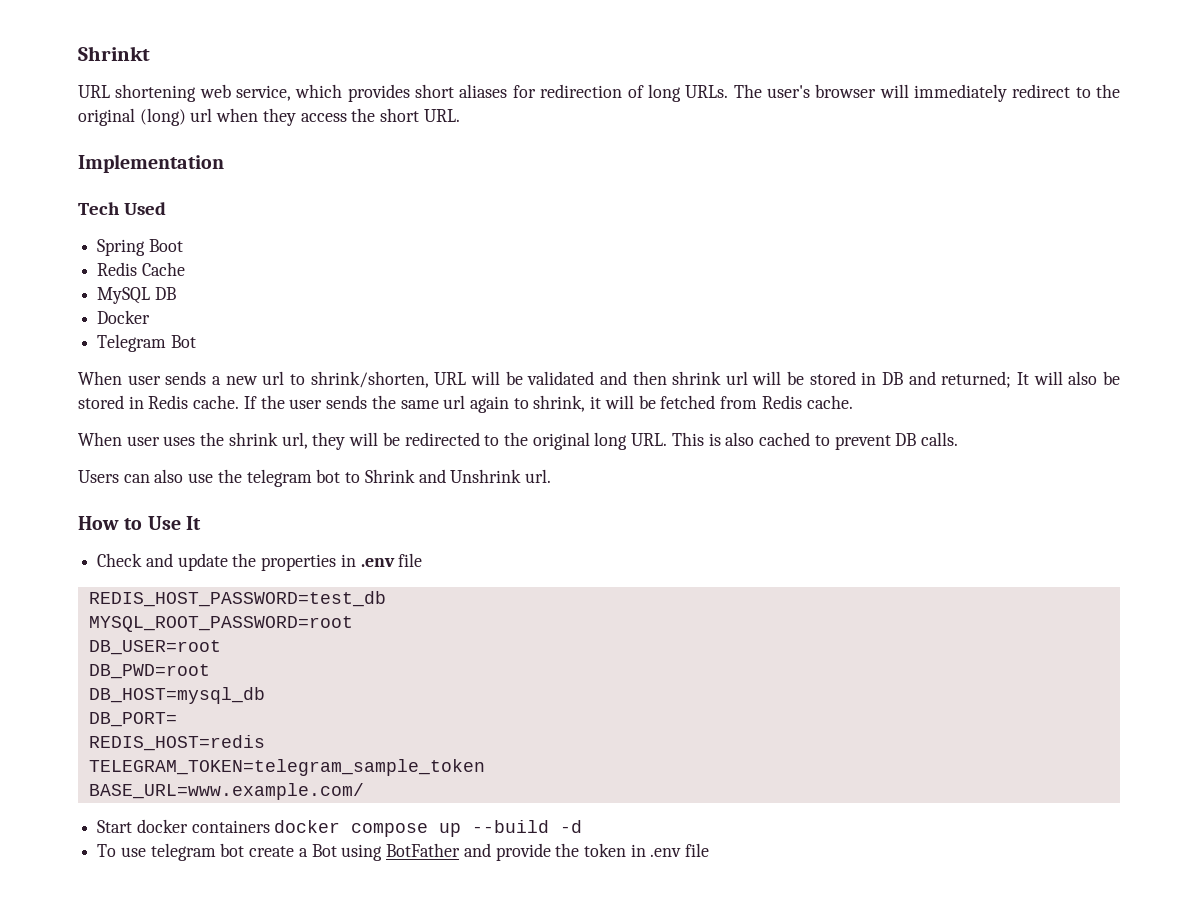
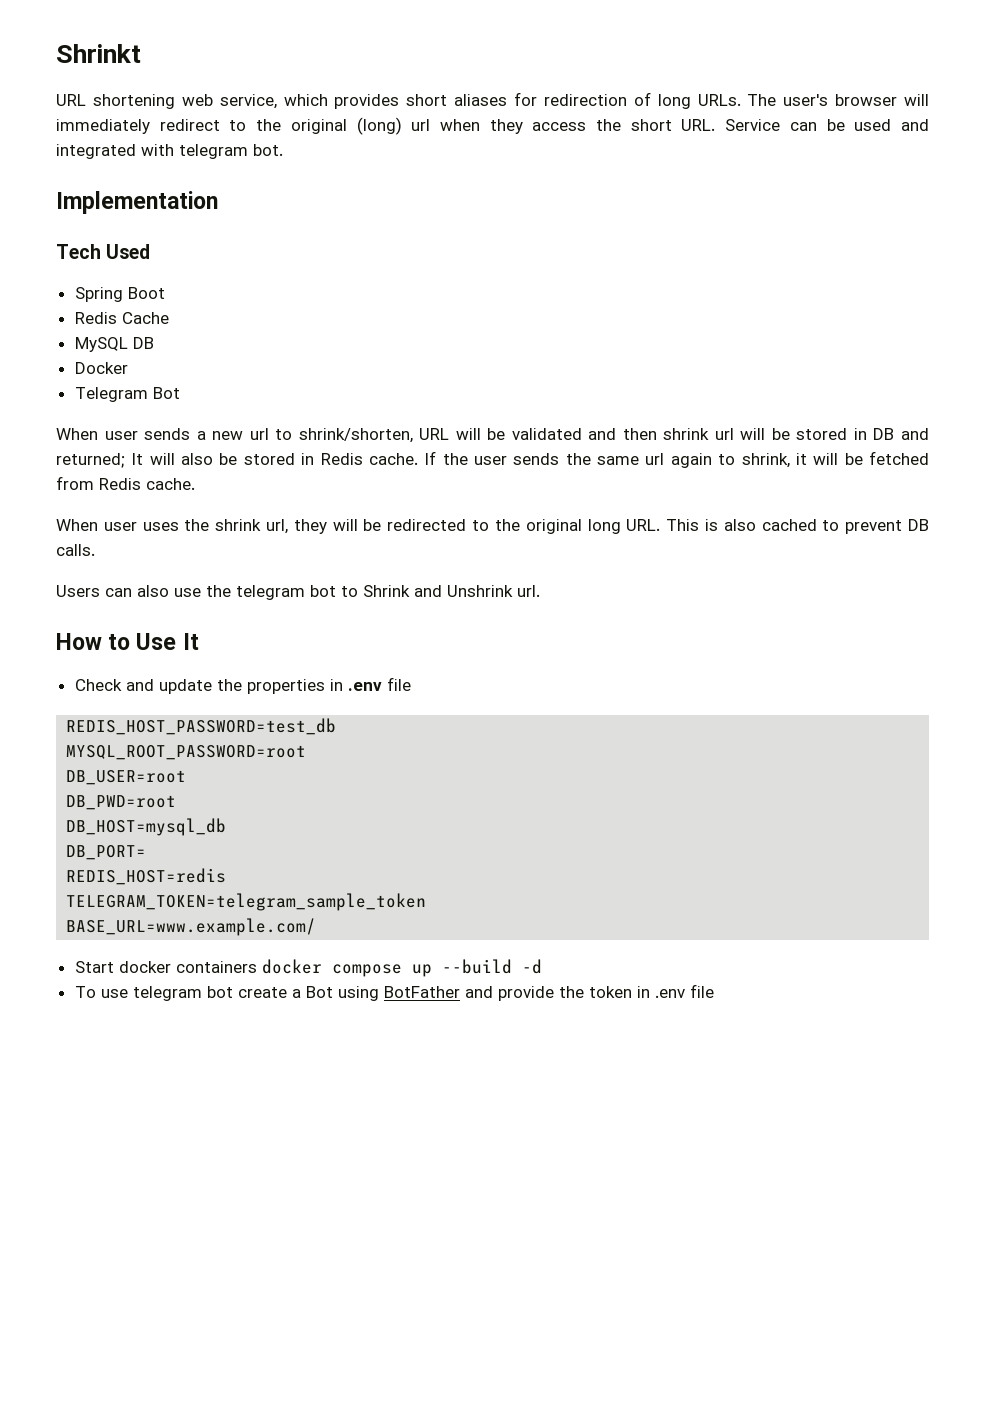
- The user's browser will immediately redirect to the original (long) url when they access the short URL.
+ The user's browser will immediately redirect to the original (long) url when they access the short URL. Service can be used and integrated with telegram bot.

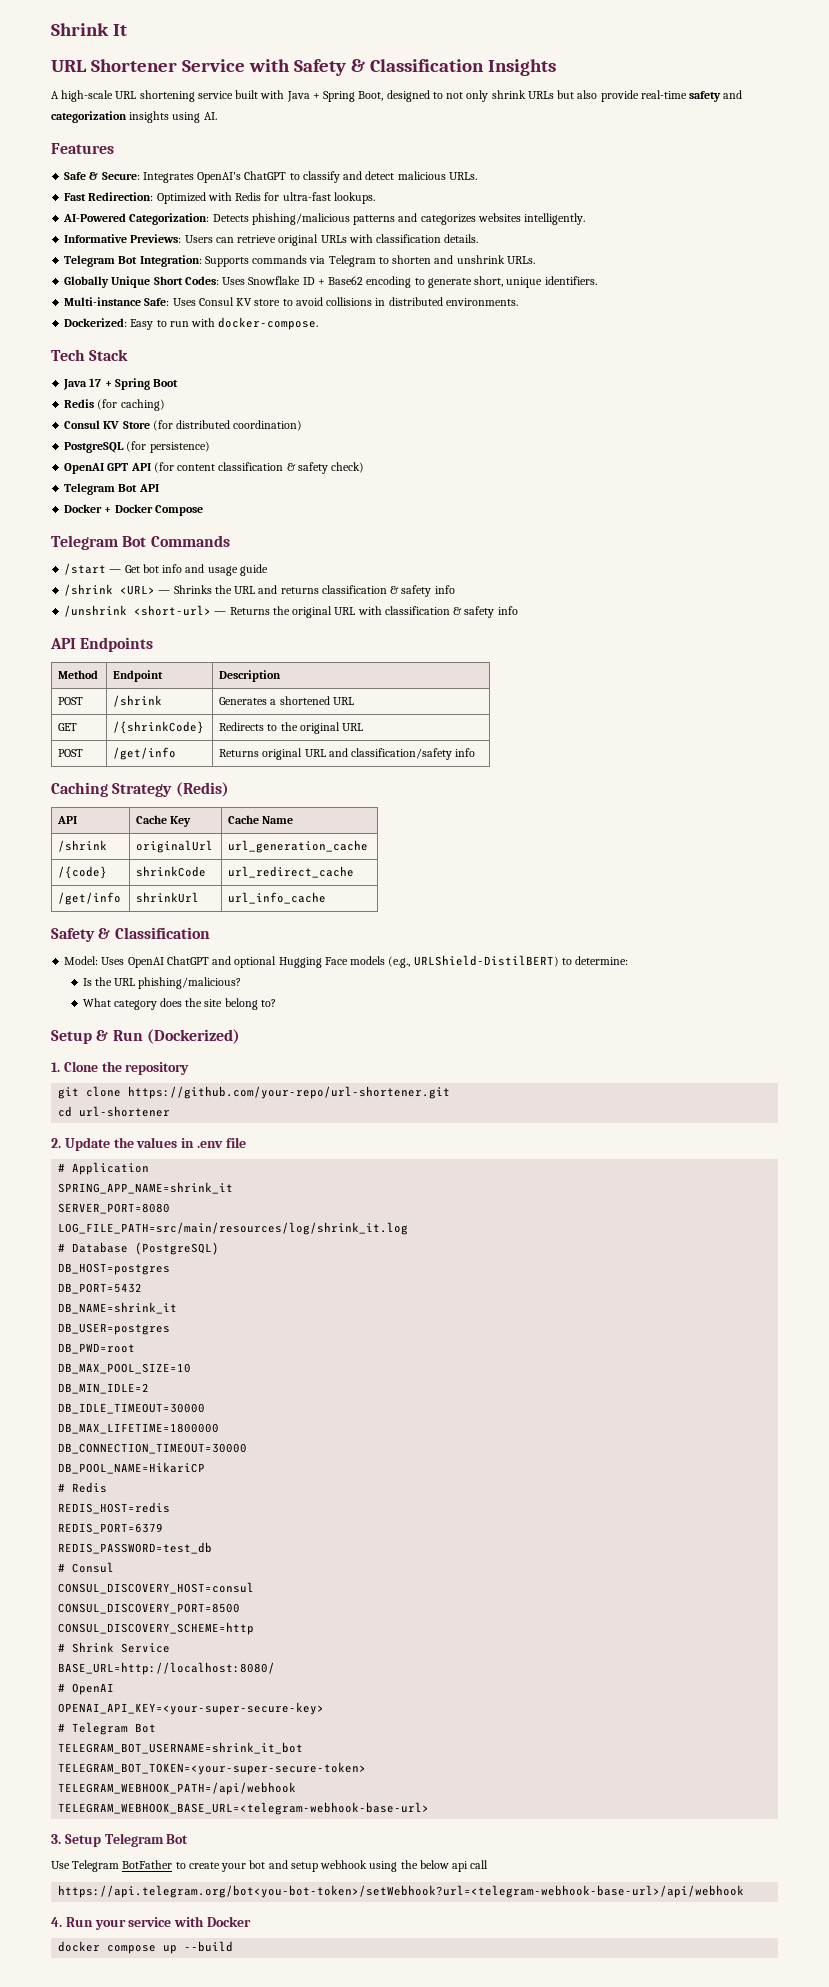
- Shrinkt
- URL shortening web service, which provides short aliases for redirection of long URLs. The user's browser will immediately redirect to the original (long) url when they access the short URL. Service can be used and integrated with telegram bot.
- Implementation
- Tech Used
- Spring Boot
- Redis Cache
- MySQL DB
- Docker
- Telegram Bot
- When user sends a new url to shrink/shorten, URL will be validated and then shrink url will be stored in DB and returned; It will also be stored in Redis cache. If the user sends the same url again to shrink, it will be fetched from Redis cache.
- When user uses the shrink url, they will be redirected to the original long URL. This is also cached to prevent DB calls.
- Users can also use the telegram bot to Shrink and Unshrink url.
- How to Use It
- Check and update the properties in .env file
- REDIS_HOST_PASSWORD=test_db
- MYSQL_ROOT_PASSWORD=root
- DB_USER=root
+ Shrink It
+ URL Shortener Service with Safety & Classification Insights
+ A high-scale URL shortening service built with Java + Spring Boot, designed to not only shrink URLs but also provide real-time safety and categorization insights using AI.
+ Features
+ Safe & Secure: Integrates OpenAI's ChatGPT to classify and detect malicious URLs.
+ Fast Redirection: Optimized with Redis for ultra-fast lookups.
+ AI-Powered Categorization: Detects phishing/malicious patterns and categorizes websites intelligently.
+ Informative Previews: Users can retrieve original URLs with classification details.
+ Telegram Bot Integration: Supports commands via Telegram to shorten and unshrink URLs.
+ Globally Unique Short Codes: Uses Snowflake ID + Base62 encoding to generate short, unique identifiers.
+ Multi-instance Safe: Uses Consul KV store to avoid collisions in distributed environments.
+ Dockerized: Easy to run with docker-compose.
+ Tech Stack
+ Java 17 + Spring Boot
+ Redis (for caching)
+ Consul KV Store (for distributed coordination)
+ PostgreSQL (for persistence)
+ OpenAI GPT API (for content classification & safety check)
+ Telegram Bot API
+ Docker + Docker Compose
+ Telegram Bot Commands
+ /start — Get bot info and usage guide
+ /shrink <URL> — Shrinks the URL and returns classification & safety info
+ /unshrink <short-url> — Returns the original URL with classification & safety info
+ API Endpoints
+ Method | Endpoint | Description
+ POST | /shrink | Generates a shortened URL
+ GET | /{shrinkCode} | Redirects to the original URL
+ POST | /get/info | Returns original URL and classification/safety info
+ Caching Strategy (Redis)
+ API | Cache Key | Cache Name
+ /shrink | originalUrl | url_generation_cache
+ /{code} | shrinkCode | url_redirect_cache
+ /get/info | shrinkUrl | url_info_cache
+ Safety & Classification
+ Model: Uses OpenAI ChatGPT and optional Hugging Face models (e.g., URLShield-DistilBERT) to determine:
+ Is the URL phishing/malicious?
+ What category does the site belong to?
+ Setup & Run (Dockerized)
+ 1. Clone the repository
+ git clone https://github.com/your-repo/url-shortener.git
+ cd url-shortener
+ 2. Update the values in .env file
+ # Application
+ SPRING_APP_NAME=shrink_it
+ SERVER_PORT=8080
+ LOG_FILE_PATH=src/main/resources/log/shrink_it.log
+ # Database (PostgreSQL)
+ DB_HOST=postgres
+ DB_PORT=5432
+ DB_NAME=shrink_it
+ DB_USER=postgres
  DB_PWD=root
- DB_HOST=mysql_db
- DB_PORT=
+ DB_MAX_POOL_SIZE=10
+ DB_MIN_IDLE=2
+ DB_IDLE_TIMEOUT=30000
+ DB_MAX_LIFETIME=1800000
+ DB_CONNECTION_TIMEOUT=30000
+ DB_POOL_NAME=HikariCP
+ # Redis
  REDIS_HOST=redis
- TELEGRAM_TOKEN=telegram_sample_token
- BASE_URL=www.example.com/
- Start docker containers docker compose up --build -d
- To use telegram bot create a Bot using BotFather and provide the token in .env file
+ REDIS_PORT=6379
+ REDIS_PASSWORD=test_db
+ # Consul
+ CONSUL_DISCOVERY_HOST=consul
+ CONSUL_DISCOVERY_PORT=8500
+ CONSUL_DISCOVERY_SCHEME=http
+ # Shrink Service
+ BASE_URL=http://localhost:8080/
+ # OpenAI
+ OPENAI_API_KEY=<your-super-secure-key>
+ # Telegram Bot
+ TELEGRAM_BOT_USERNAME=shrink_it_bot
+ TELEGRAM_BOT_TOKEN=<your-super-secure-token>
+ TELEGRAM_WEBHOOK_PATH=/api/webhook
+ TELEGRAM_WEBHOOK_BASE_URL=<telegram-webhook-base-url>
+ 3. Setup Telegram Bot
+ Use Telegram BotFather to create your bot and setup webhook using the below api call
+ https://api.telegram.org/bot<you-bot-token>/setWebhook?url=<telegram-webhook-base-url>/api/webhook
+ 4. Run your service with Docker
+ docker compose up --build

